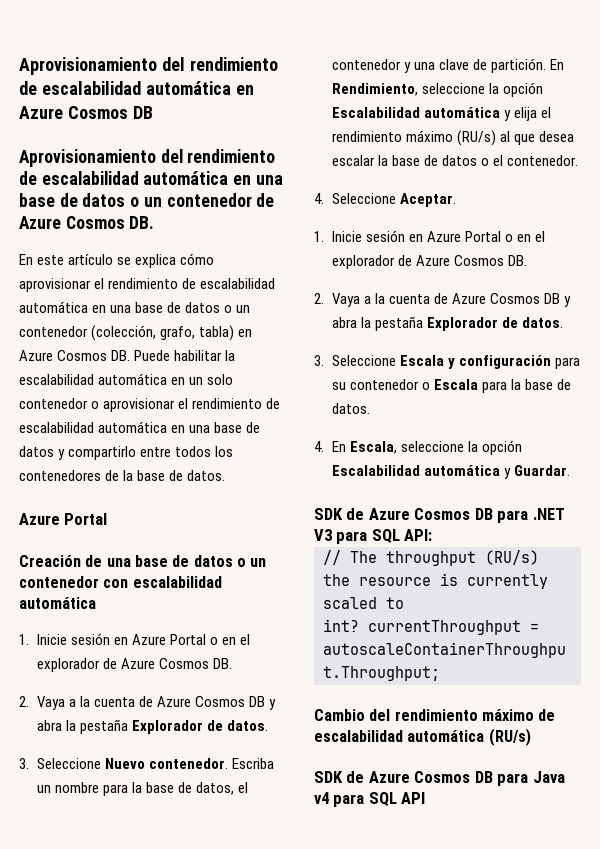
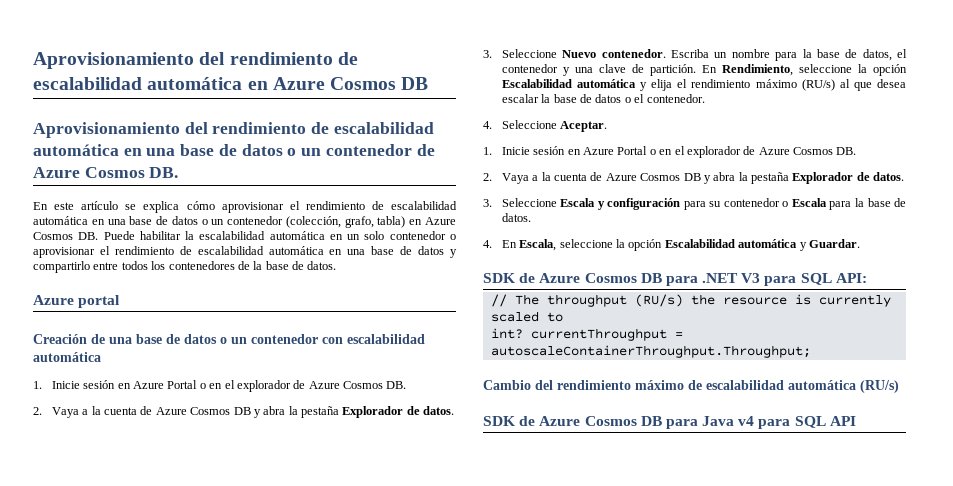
  En este artículo se explica cómo aprovisionar el rendimiento de escalabilidad automática en una base de datos o un contenedor (colección, grafo, tabla) en Azure Cosmos DB. Puede habilitar la escalabilidad automática en un solo contenedor o aprovisionar el rendimiento de escalabilidad automática en una base de datos y compartirlo entre todos los contenedores de la base de datos.
- Azure Portal
+ Azure portal

